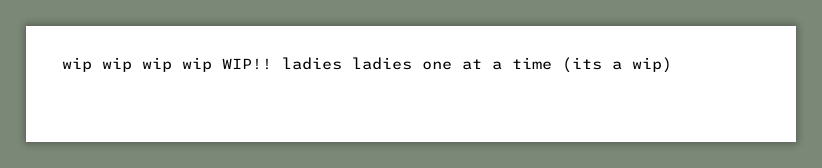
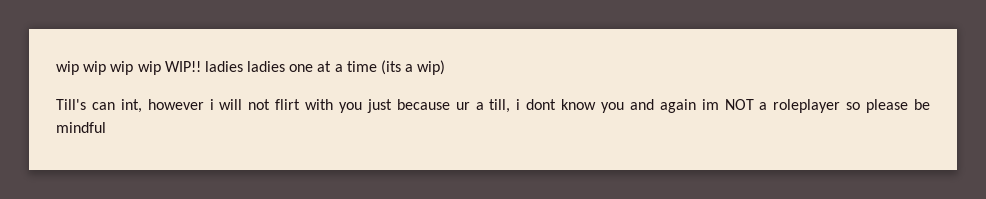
+ Till's can int, however i will not flirt with you just because ur a till, i dont know you and again im NOT a roleplayer so please be mindful

